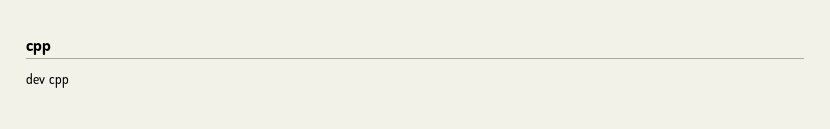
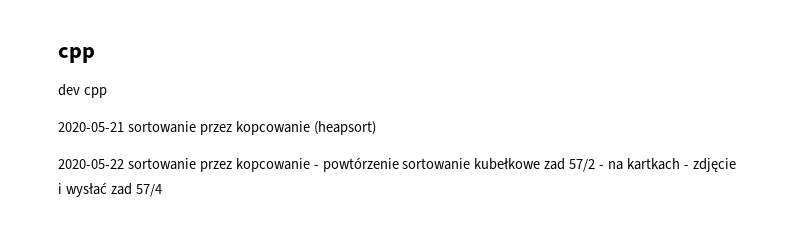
+ 2020-05-21 sortowanie przez kopcowanie (heapsort)
+ 2020-05-22 sortowanie przez kopcowanie - powtórzenie sortowanie kubełkowe zad 57/2 - na kartkach - zdjęcie i wysłać zad 57/4

